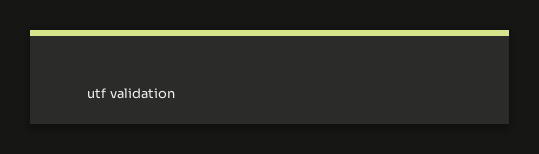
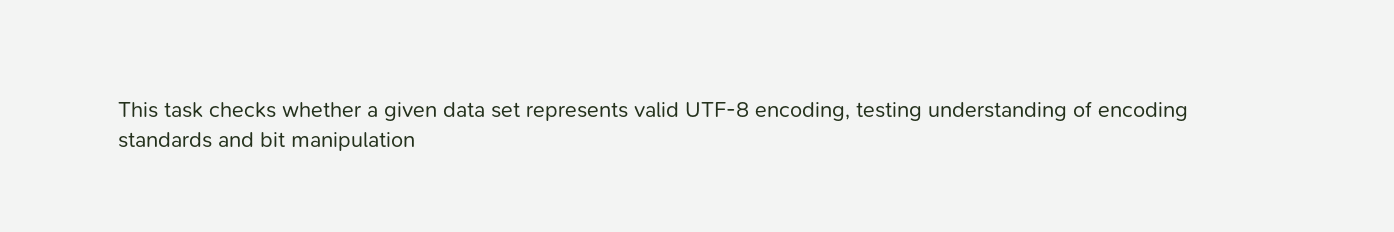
- utf validation
+ This task checks whether a given data set represents valid UTF-8 encoding, testing understanding of encoding standards and bit manipulation

